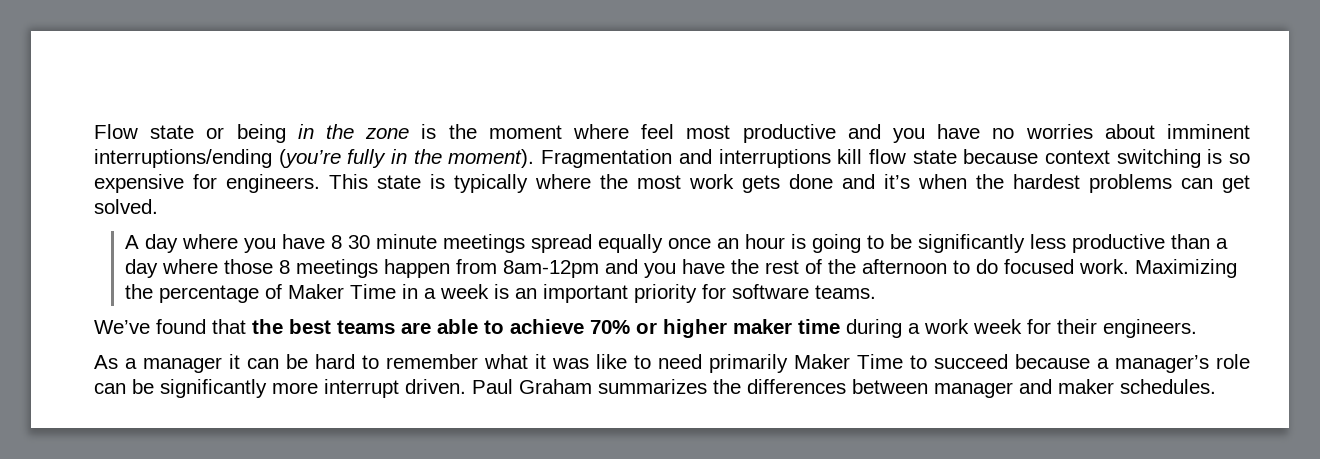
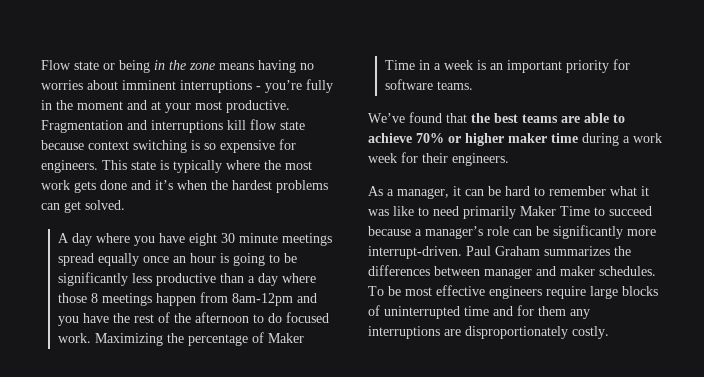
- Flow state or being in the zone is the moment where feel most productive and you have no worries about imminent interruptions/ending (you’re fully in the moment).
+ Flow state or being in the zone means having no worries about imminent interruptions - you’re fully in the moment and at your most productive.
- A day where you have 8 30 minute meetings spread equally once an hour is going to be significantly less productive than a day where those 8 meetings happen from 8am-12pm and you have the rest of the afternoon to do focused work.
+ A day where you have eight 30 minute meetings spread equally once an hour is going to be significantly less productive than a day where those 8 meetings happen from 8am-12pm and you have the rest of the afternoon to do focused work.
- As a manager it can be hard to remember what it was like to need primarily Maker Time to succeed because a manager’s role can be significantly more interrupt driven.
+ As a manager, it can be hard to remember what it was like to need primarily Maker Time to succeed because a manager’s role can be significantly more interrupt-driven.
+ To be most effective engineers require large blocks of uninterrupted time and for them any interruptions are disproportionately costly.

